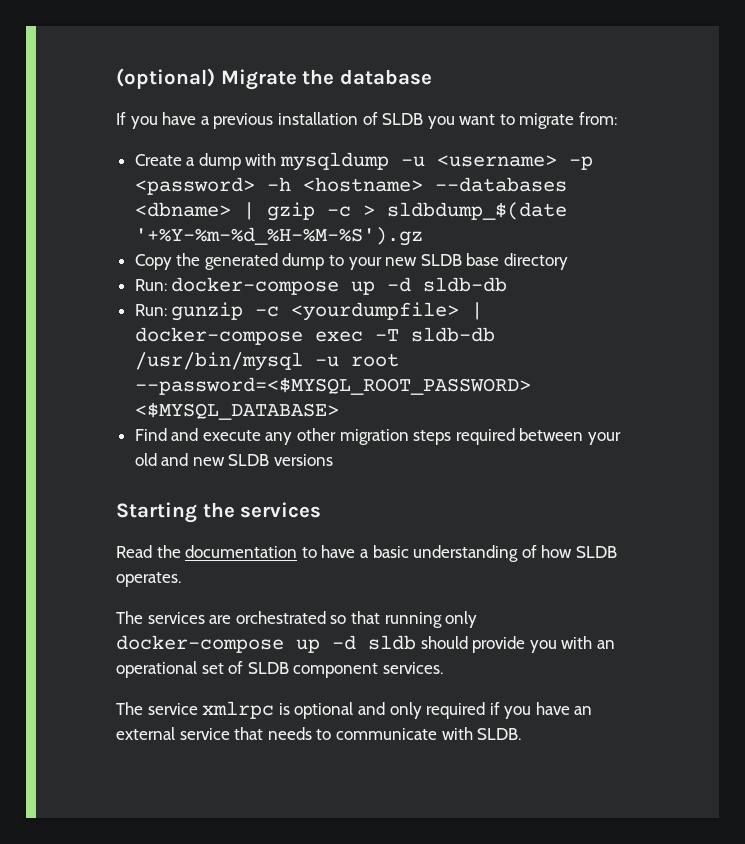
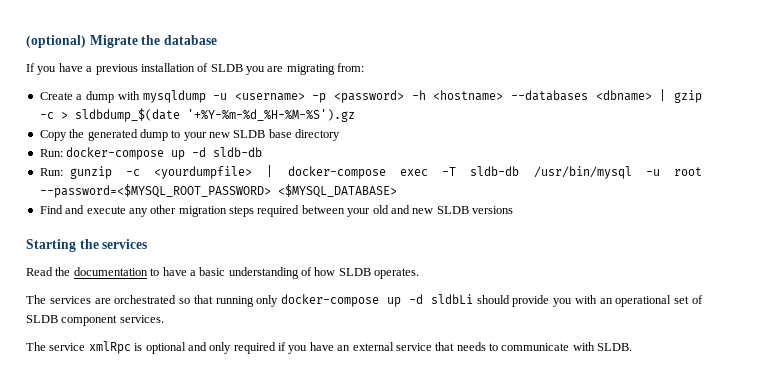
- If you have a previous installation of SLDB you want to migrate from:
+ If you have a previous installation of SLDB you are migrating from:
- The services are orchestrated so that running only docker-compose up -d sldb should provide you with an operational set of SLDB component services.
+ The services are orchestrated so that running only docker-compose up -d sldbLi should provide you with an operational set of SLDB component services.
- The service xmlrpc is optional and only required if you have an external service that needs to communicate with SLDB.
+ The service xmlRpc is optional and only required if you have an external service that needs to communicate with SLDB.

